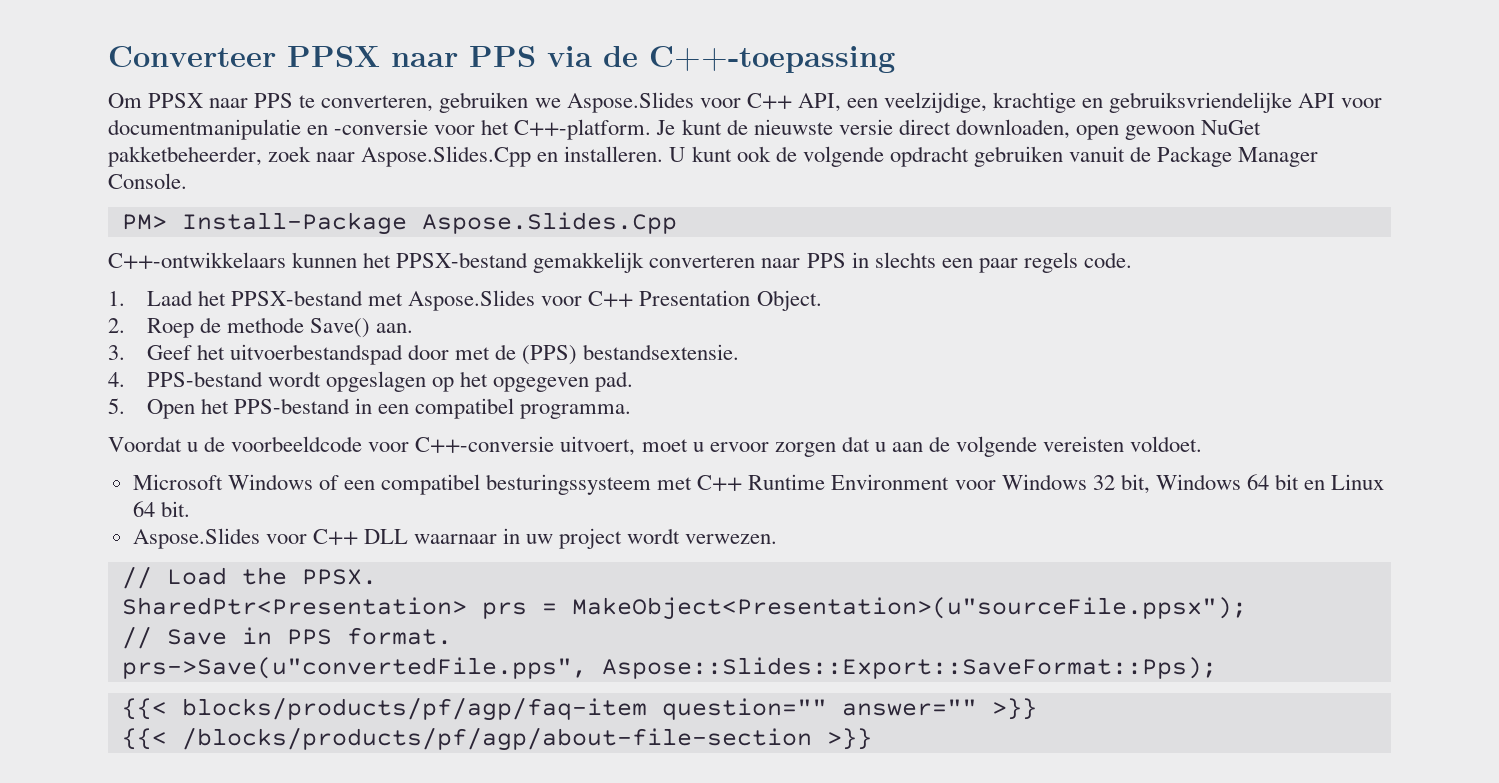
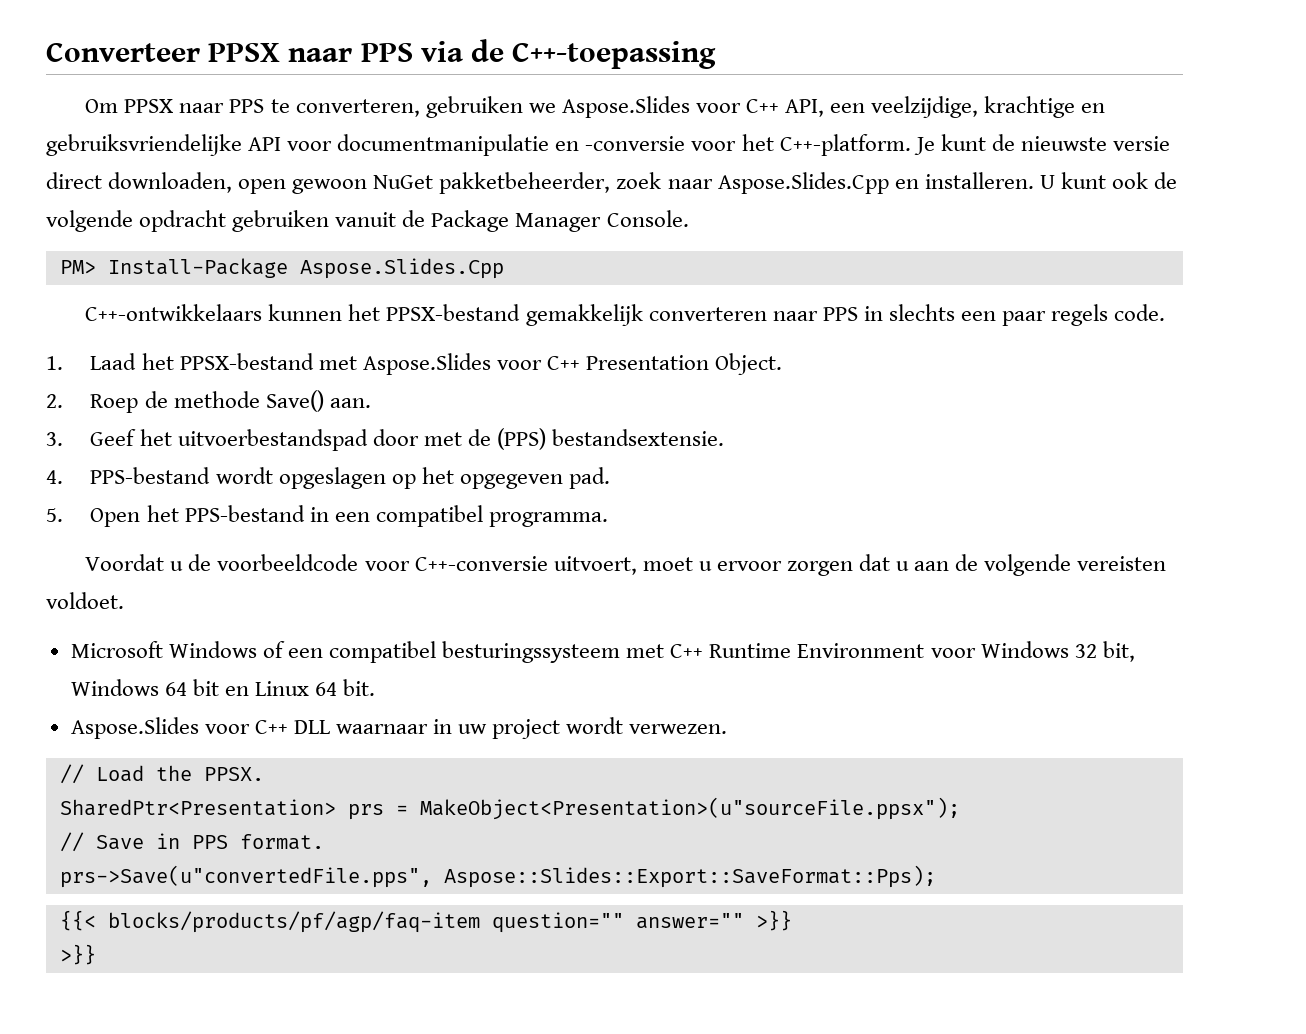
  {{< blocks/products/pf/agp/faq-item question="" answer="" >}}
- {{< /blocks/products/pf/agp/about-file-section >}}
+ >}}

